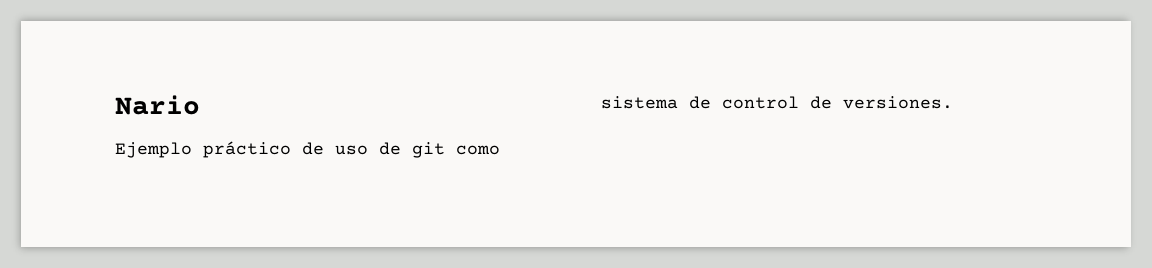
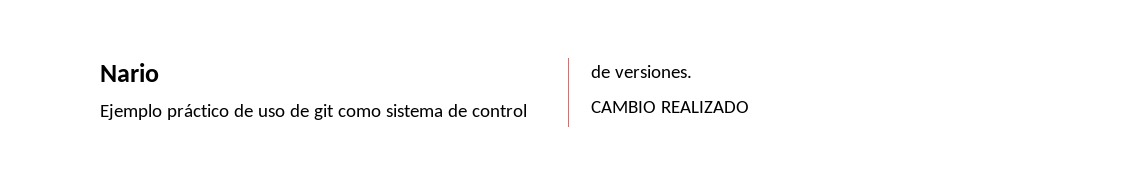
+ CAMBIO REALIZADO

